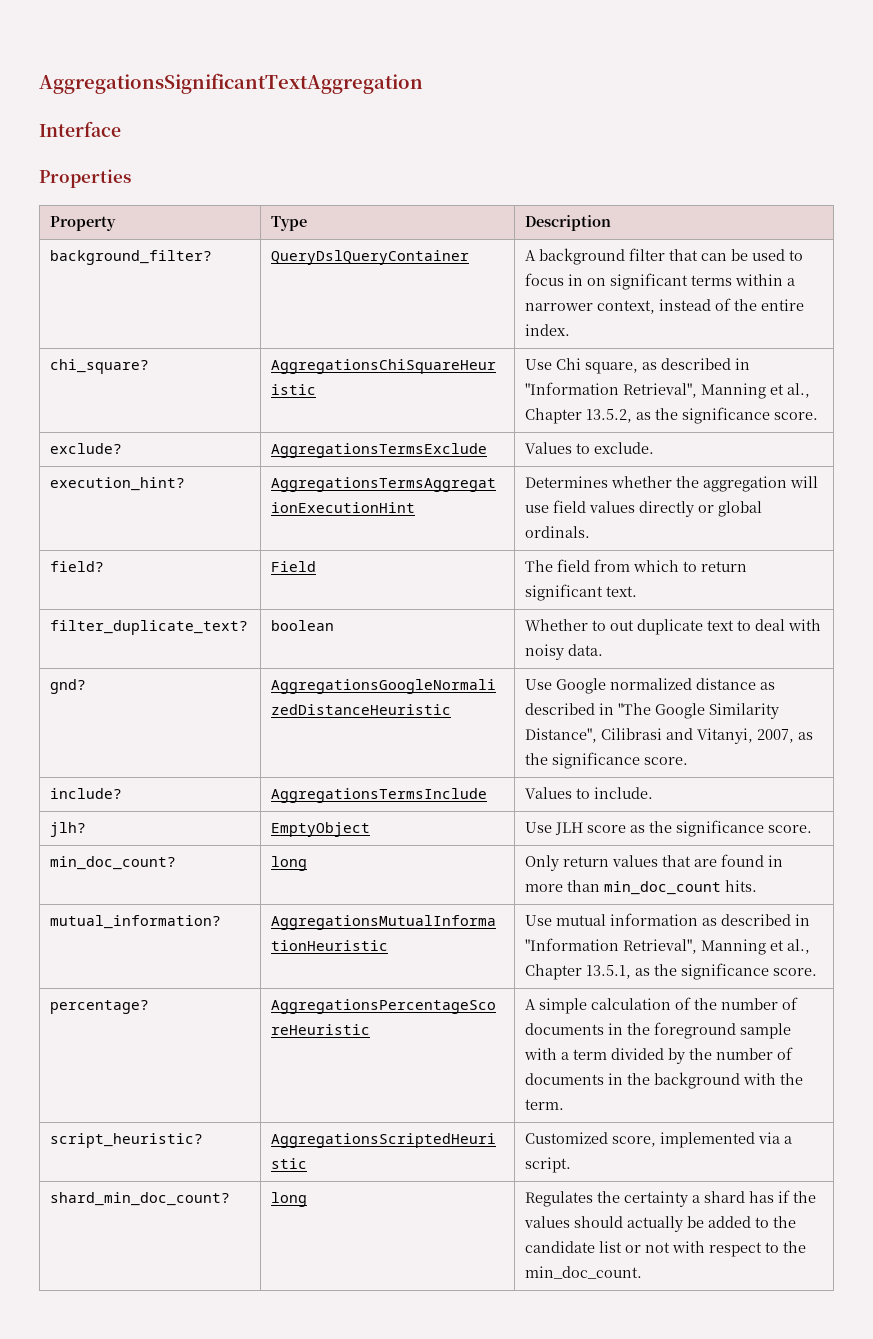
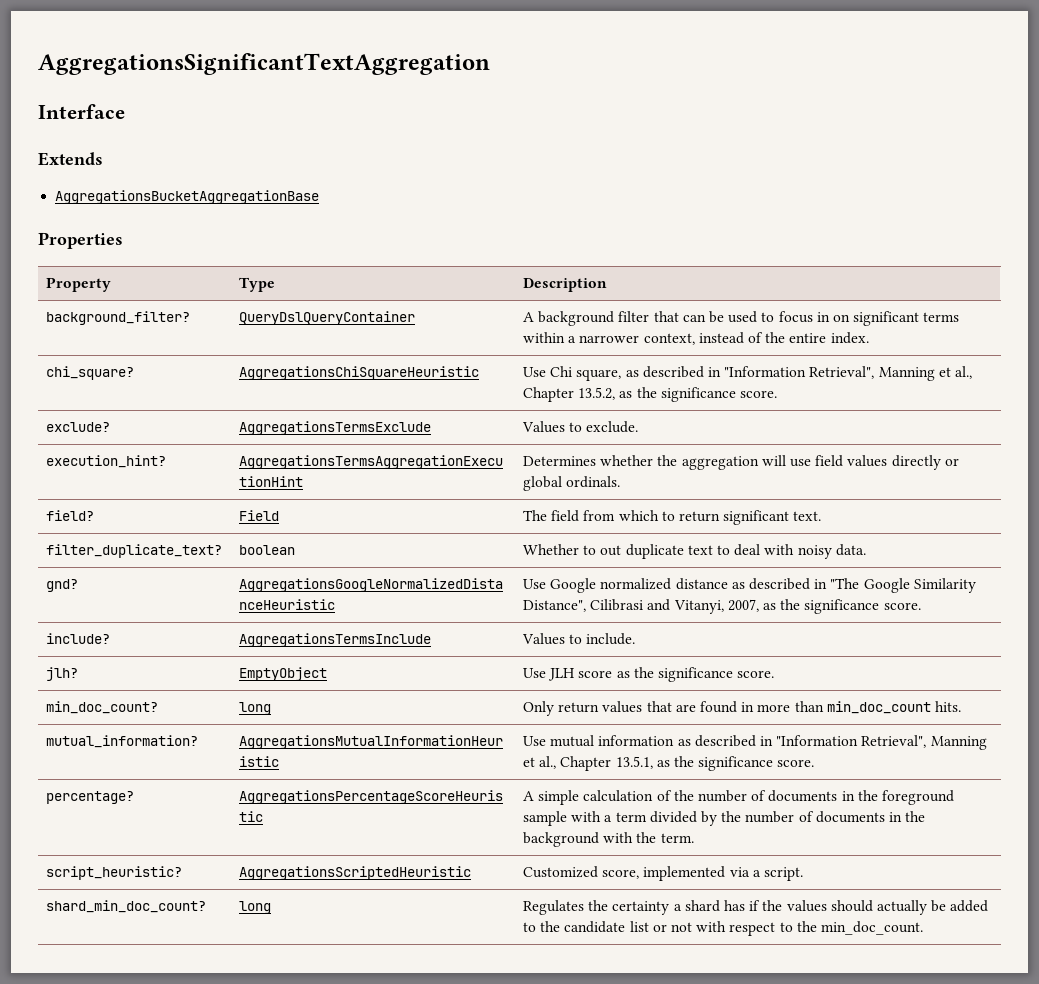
+ Extends
+ AggregationsBucketAggregationBase

